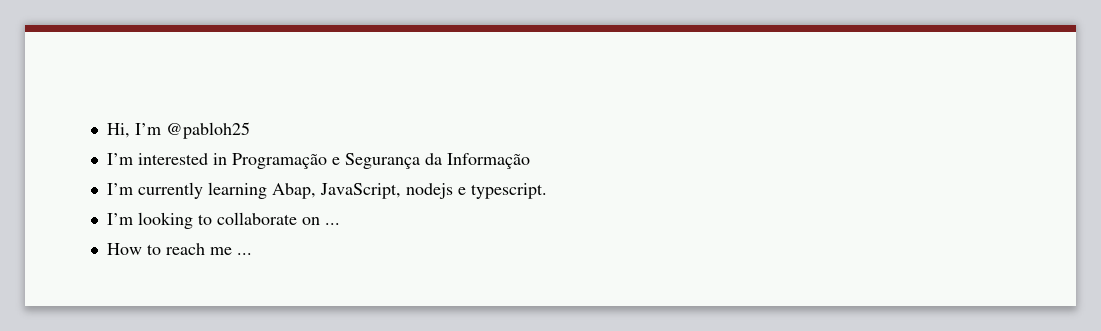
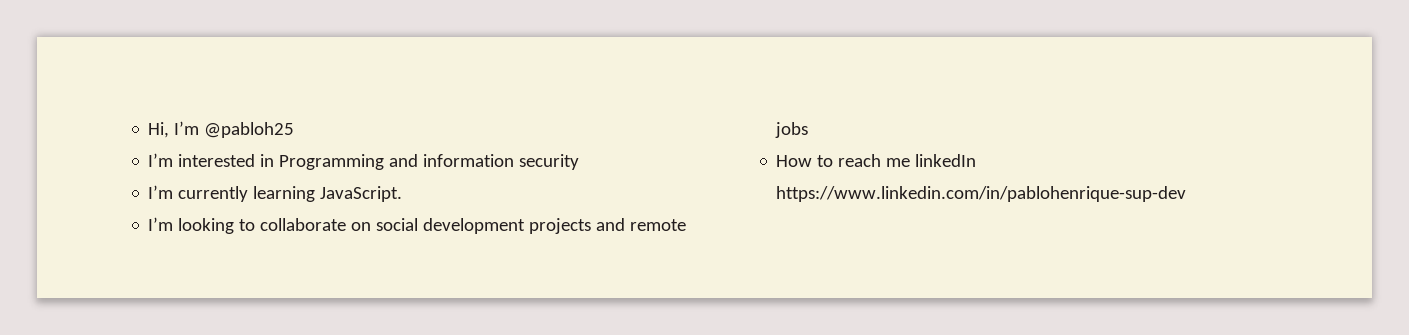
- I’m interested in Programação e Segurança da Informação
- I’m currently learning Abap, JavaScript, nodejs e typescript.
+ I’m interested in Programming and information security
+ I’m currently learning JavaScript.
- I’m looking to collaborate on ...
+ I’m looking to collaborate on social development projects and remote jobs
- How to reach me ...
+ How to reach me linkedIn https://www.linkedin.com/in/pablohenrique-sup-dev

